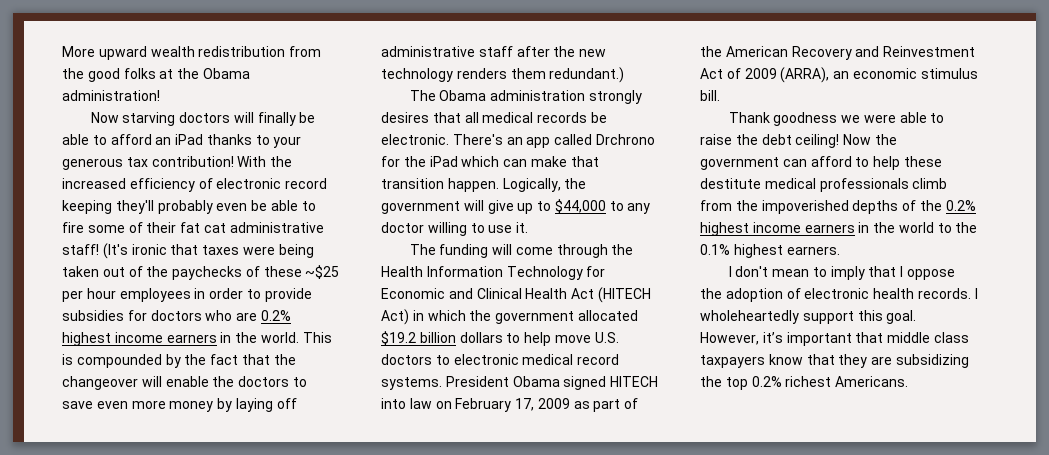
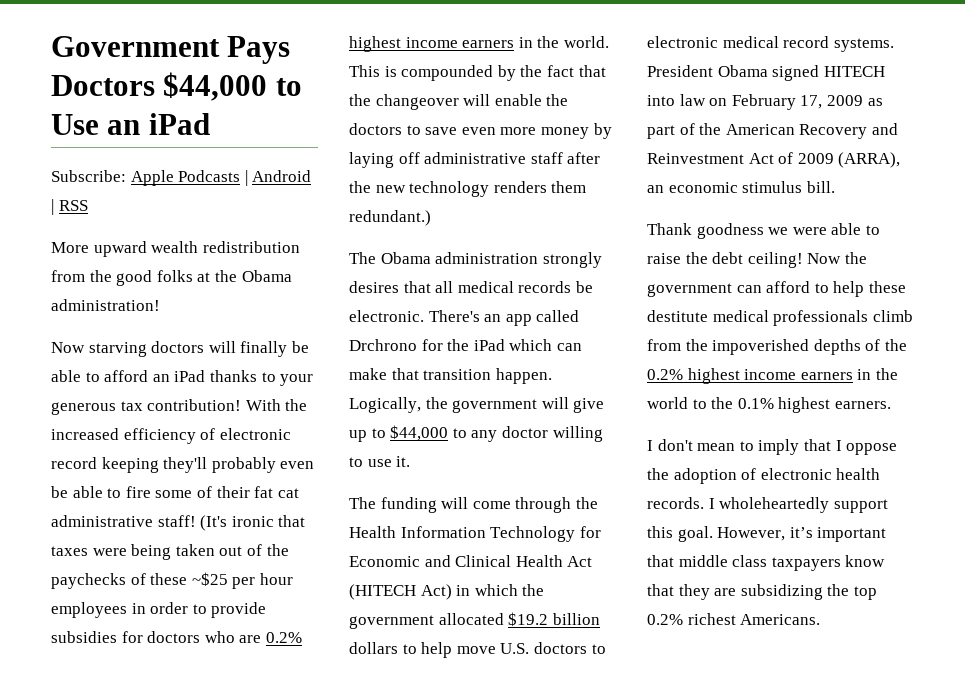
+ Government Pays Doctors $44,000 to Use an iPad
+ Subscribe: Apple Podcasts | Android | RSS

